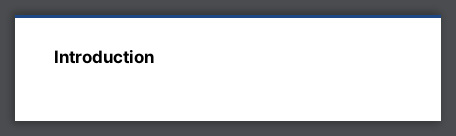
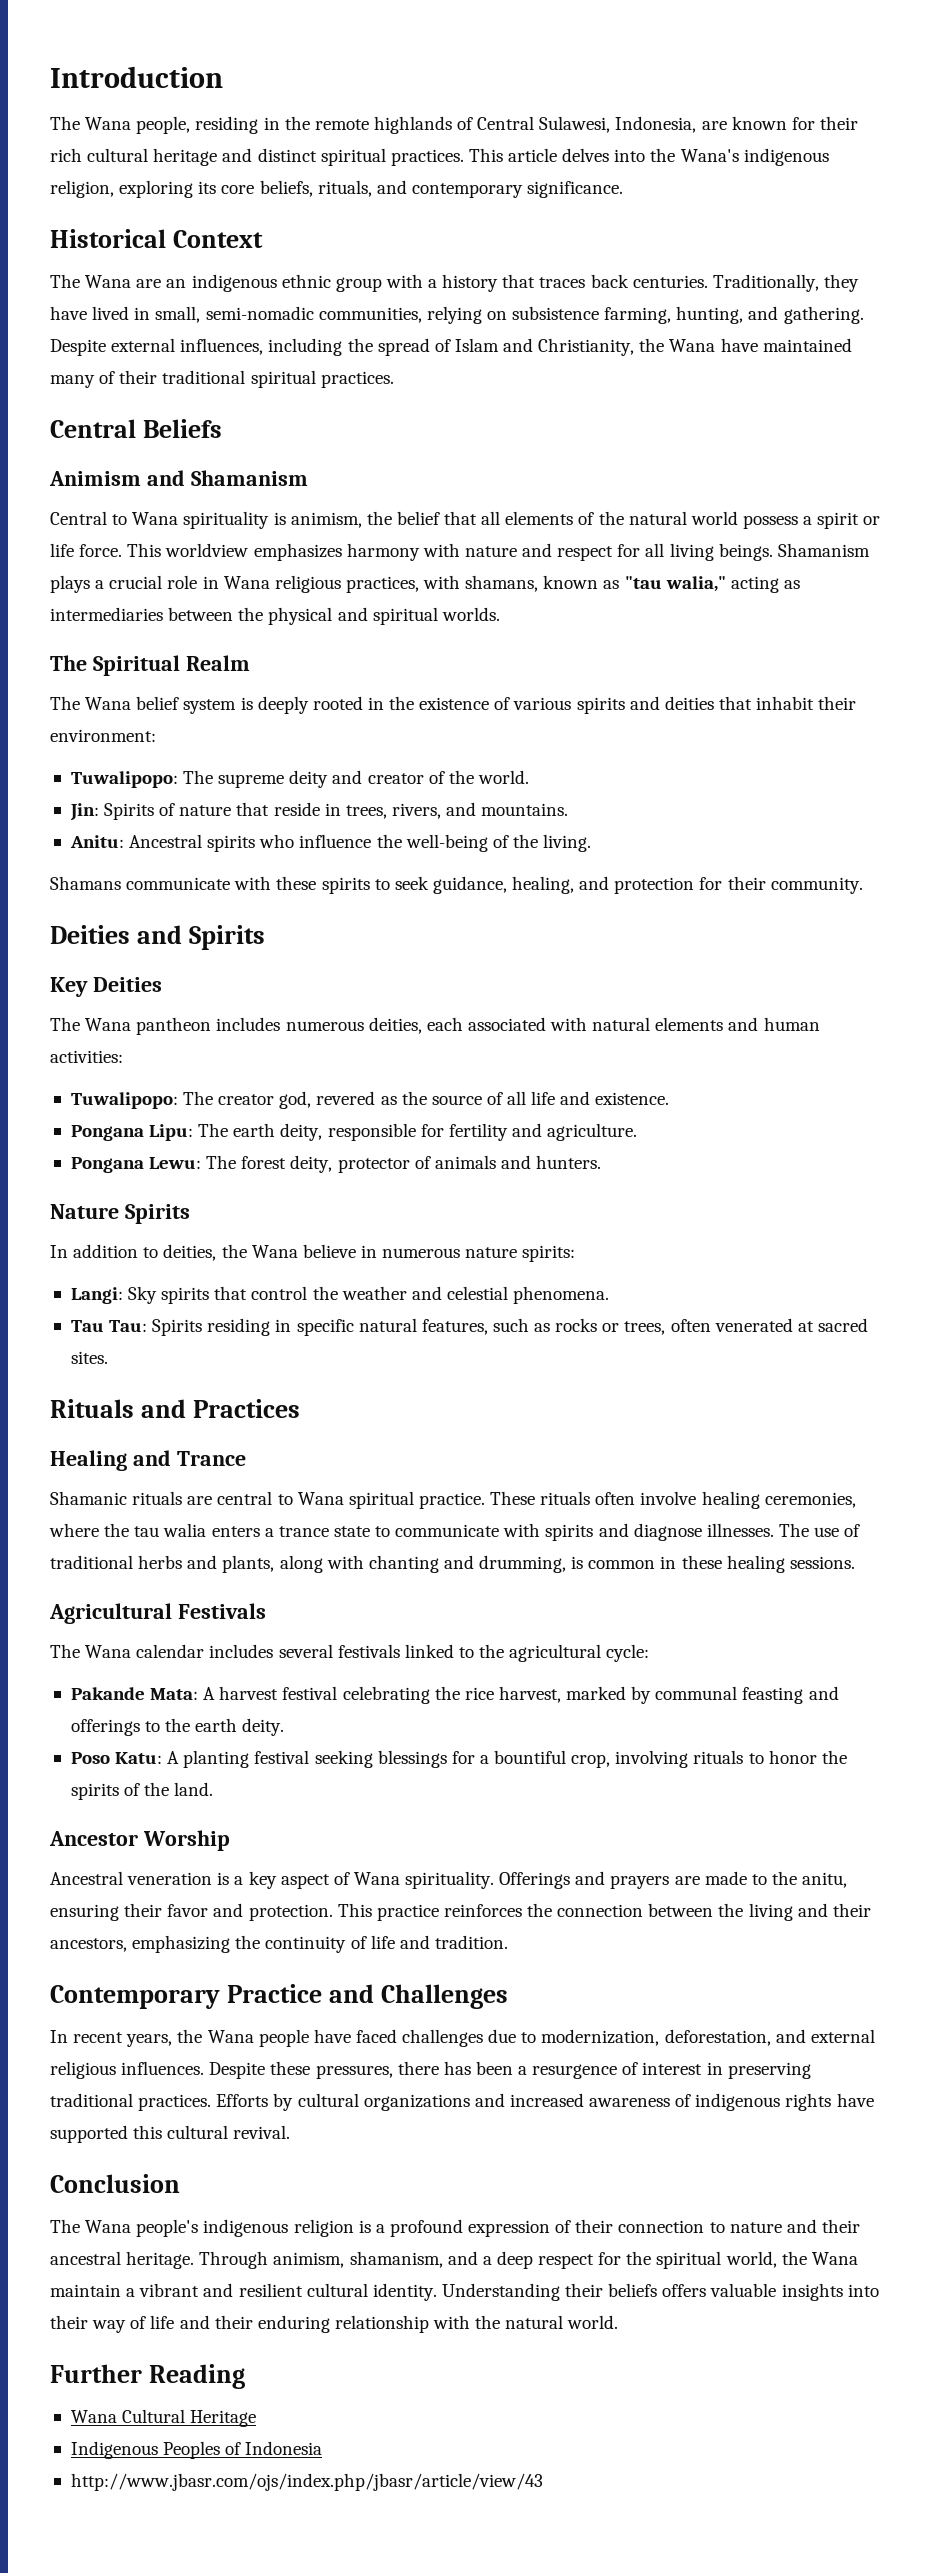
+ The Wana people, residing in the remote highlands of Central Sulawesi, Indonesia, are known for their rich cultural heritage and distinct spiritual practices. This article delves into the Wana's indigenous religion, exploring its core beliefs, rituals, and contemporary significance.
+ Historical Context
+ The Wana are an indigenous ethnic group with a history that traces back centuries. Traditionally, they have lived in small, semi-nomadic communities, relying on subsistence farming, hunting, and gathering. Despite external influences, including the spread of Islam and Christianity, the Wana have maintained many of their traditional spiritual practices.
+ Central Beliefs
+ Animism and Shamanism
+ Central to Wana spirituality is animism, the belief that all elements of the natural world possess a spirit or life force. This worldview emphasizes harmony with nature and respect for all living beings. Shamanism plays a crucial role in Wana religious practices, with shamans, known as "tau walia," acting as intermediaries between the physical and spiritual worlds.
+ The Spiritual Realm
+ The Wana belief system is deeply rooted in the existence of various spirits and deities that inhabit their environment:
+ Tuwalipopo: The supreme deity and creator of the world.
+ Jin: Spirits of nature that reside in trees, rivers, and mountains.
+ Anitu: Ancestral spirits who influence the well-being of the living.
+ Shamans communicate with these spirits to seek guidance, healing, and protection for their community.
+ Deities and Spirits
+ Key Deities
+ The Wana pantheon includes numerous deities, each associated with natural elements and human activities:
+ Tuwalipopo: The creator god, revered as the source of all life and existence.
+ Pongana Lipu: The earth deity, responsible for fertility and agriculture.
+ Pongana Lewu: The forest deity, protector of animals and hunters.
+ Nature Spirits
+ In addition to deities, the Wana believe in numerous nature spirits:
+ Langi: Sky spirits that control the weather and celestial phenomena.
+ Tau Tau: Spirits residing in specific natural features, such as rocks or trees, often venerated at sacred sites.
+ Rituals and Practices
+ Healing and Trance
+ Shamanic rituals are central to Wana spiritual practice. These rituals often involve healing ceremonies, where the tau walia enters a trance state to communicate with spirits and diagnose illnesses. The use of traditional herbs and plants, along with chanting and drumming, is common in these healing sessions.
+ Agricultural Festivals
+ The Wana calendar includes several festivals linked to the agricultural cycle:
+ Pakande Mata: A harvest festival celebrating the rice harvest, marked by communal feasting and offerings to the earth deity.
+ Poso Katu: A planting festival seeking blessings for a bountiful crop, involving rituals to honor the spirits of the land.
+ Ancestor Worship
+ Ancestral veneration is a key aspect of Wana spirituality. Offerings and prayers are made to the anitu, ensuring their favor and protection. This practice reinforces the connection between the living and their ancestors, emphasizing the continuity of life and tradition.
+ Contemporary Practice and Challenges
+ In recent years, the Wana people have faced challenges due to modernization, deforestation, and external religious influences. Despite these pressures, there has been a resurgence of interest in preserving traditional practices. Efforts by cultural organizations and increased awareness of indigenous rights have supported this cultural revival.
+ Conclusion
+ The Wana people's indigenous religion is a profound expression of their connection to nature and their ancestral heritage. Through animism, shamanism, and a deep respect for the spiritual world, the Wana maintain a vibrant and resilient cultural identity. Understanding their beliefs offers valuable insights into their way of life and their enduring relationship with the natural world.
+ Further Reading
+ Wana Cultural Heritage
+ Indigenous Peoples of Indonesia
+ http://www.jbasr.com/ojs/index.php/jbasr/article/view/43

